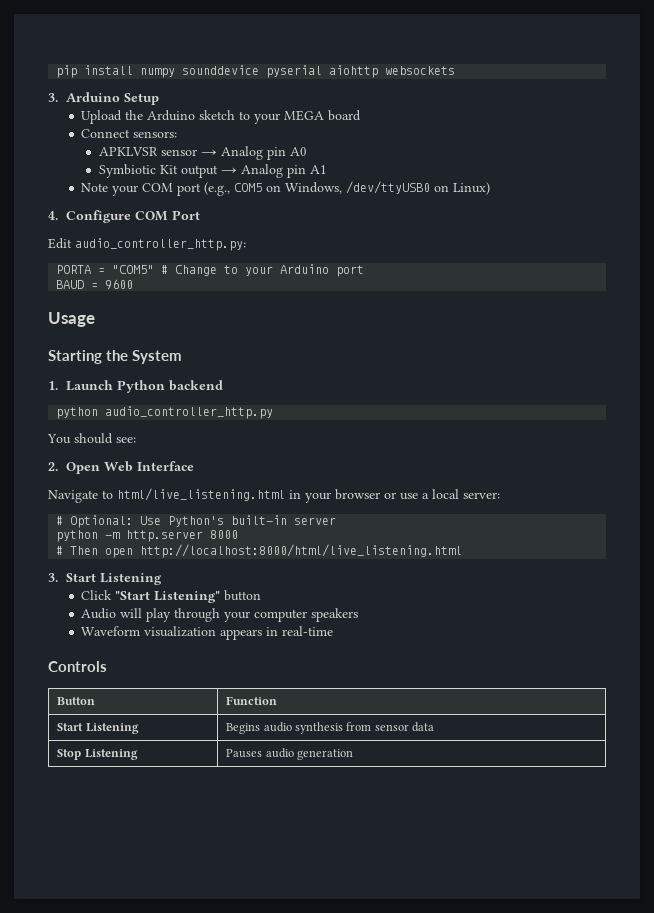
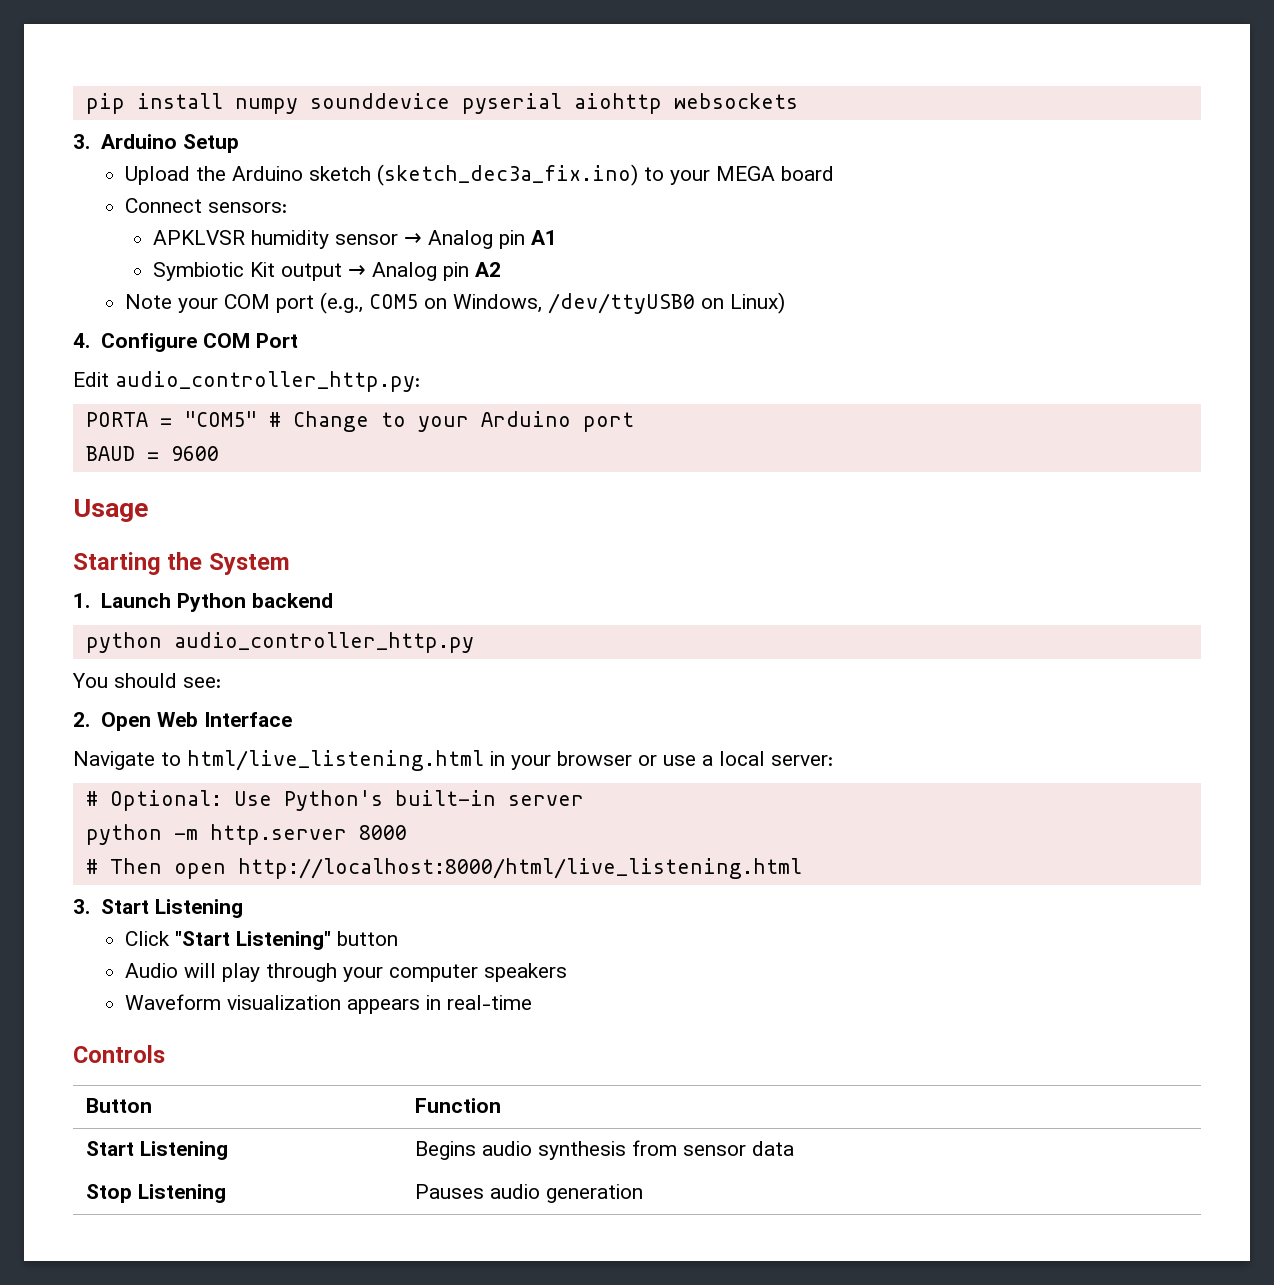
- Upload the Arduino sketch to your MEGA board
+ Upload the Arduino sketch (sketch_dec3a_fix.ino) to your MEGA board
- APKLVSR sensor → Analog pin A0
+ APKLVSR humidity sensor → Analog pin A1
- Symbiotic Kit output → Analog pin A1
+ Symbiotic Kit output → Analog pin A2

